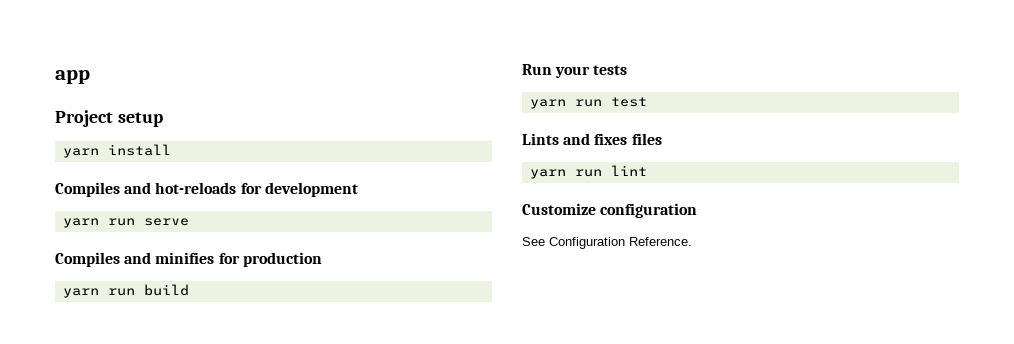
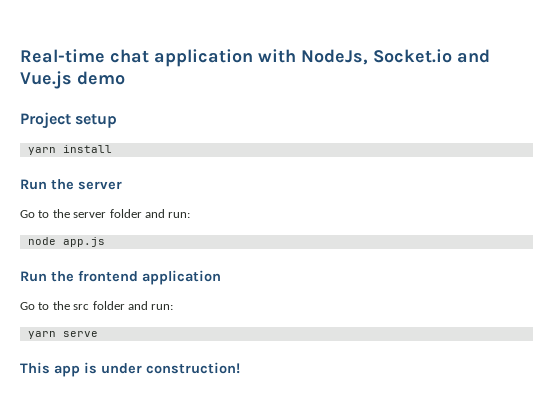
- app
+ Real-time chat application with NodeJs, Socket.io and Vue.js demo
  Project setup
  yarn install
- Compiles and hot-reloads for development
- yarn run serve
+ Run the server
+ Go to the server folder and run:
+ node app.js
+ Run the frontend application
+ Go to the src folder and run:
+ yarn serve
- Compiles and minifies for production
- yarn run build
- Run your tests
- yarn run test
- Lints and fixes files
- yarn run lint
- Customize configuration
- See Configuration Reference.
+ This app is under construction!

